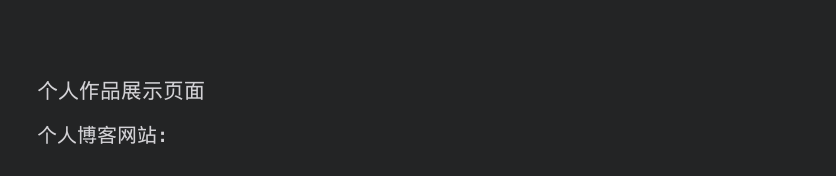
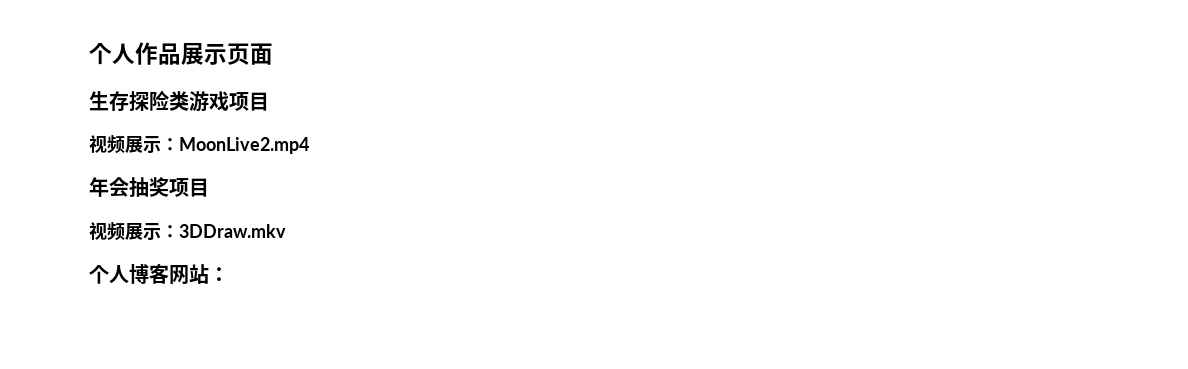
+ 生存探险类游戏项目
+ 视频展示：MoonLive2.mp4
+ 年会抽奖项目
+ 视频展示：3DDraw.mkv

